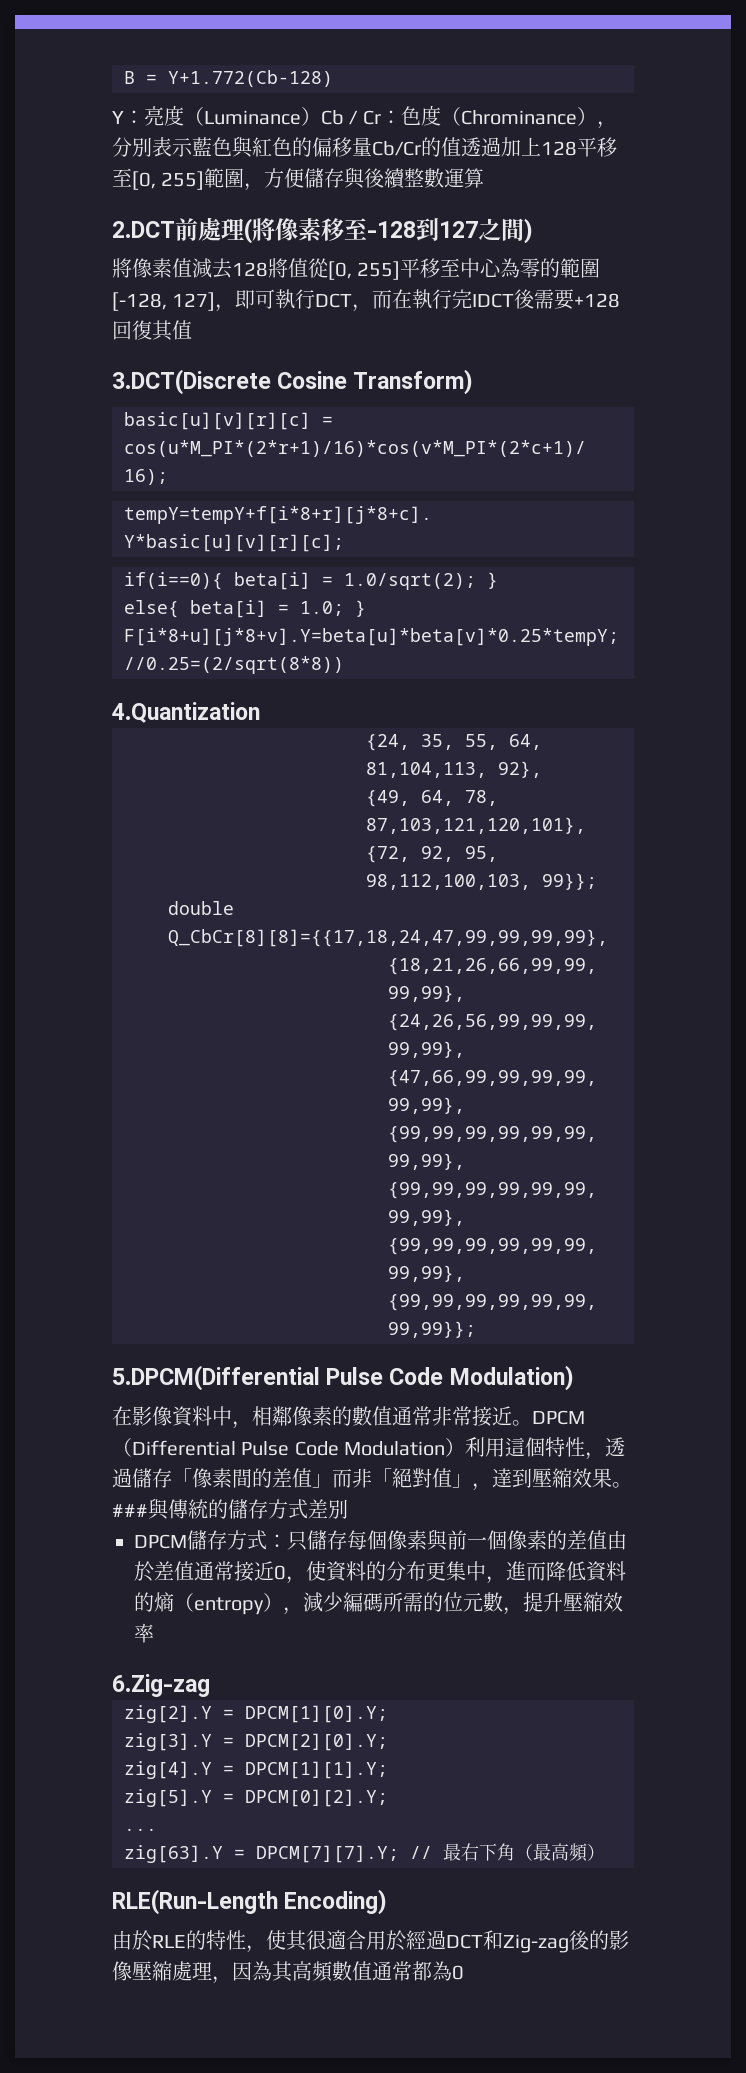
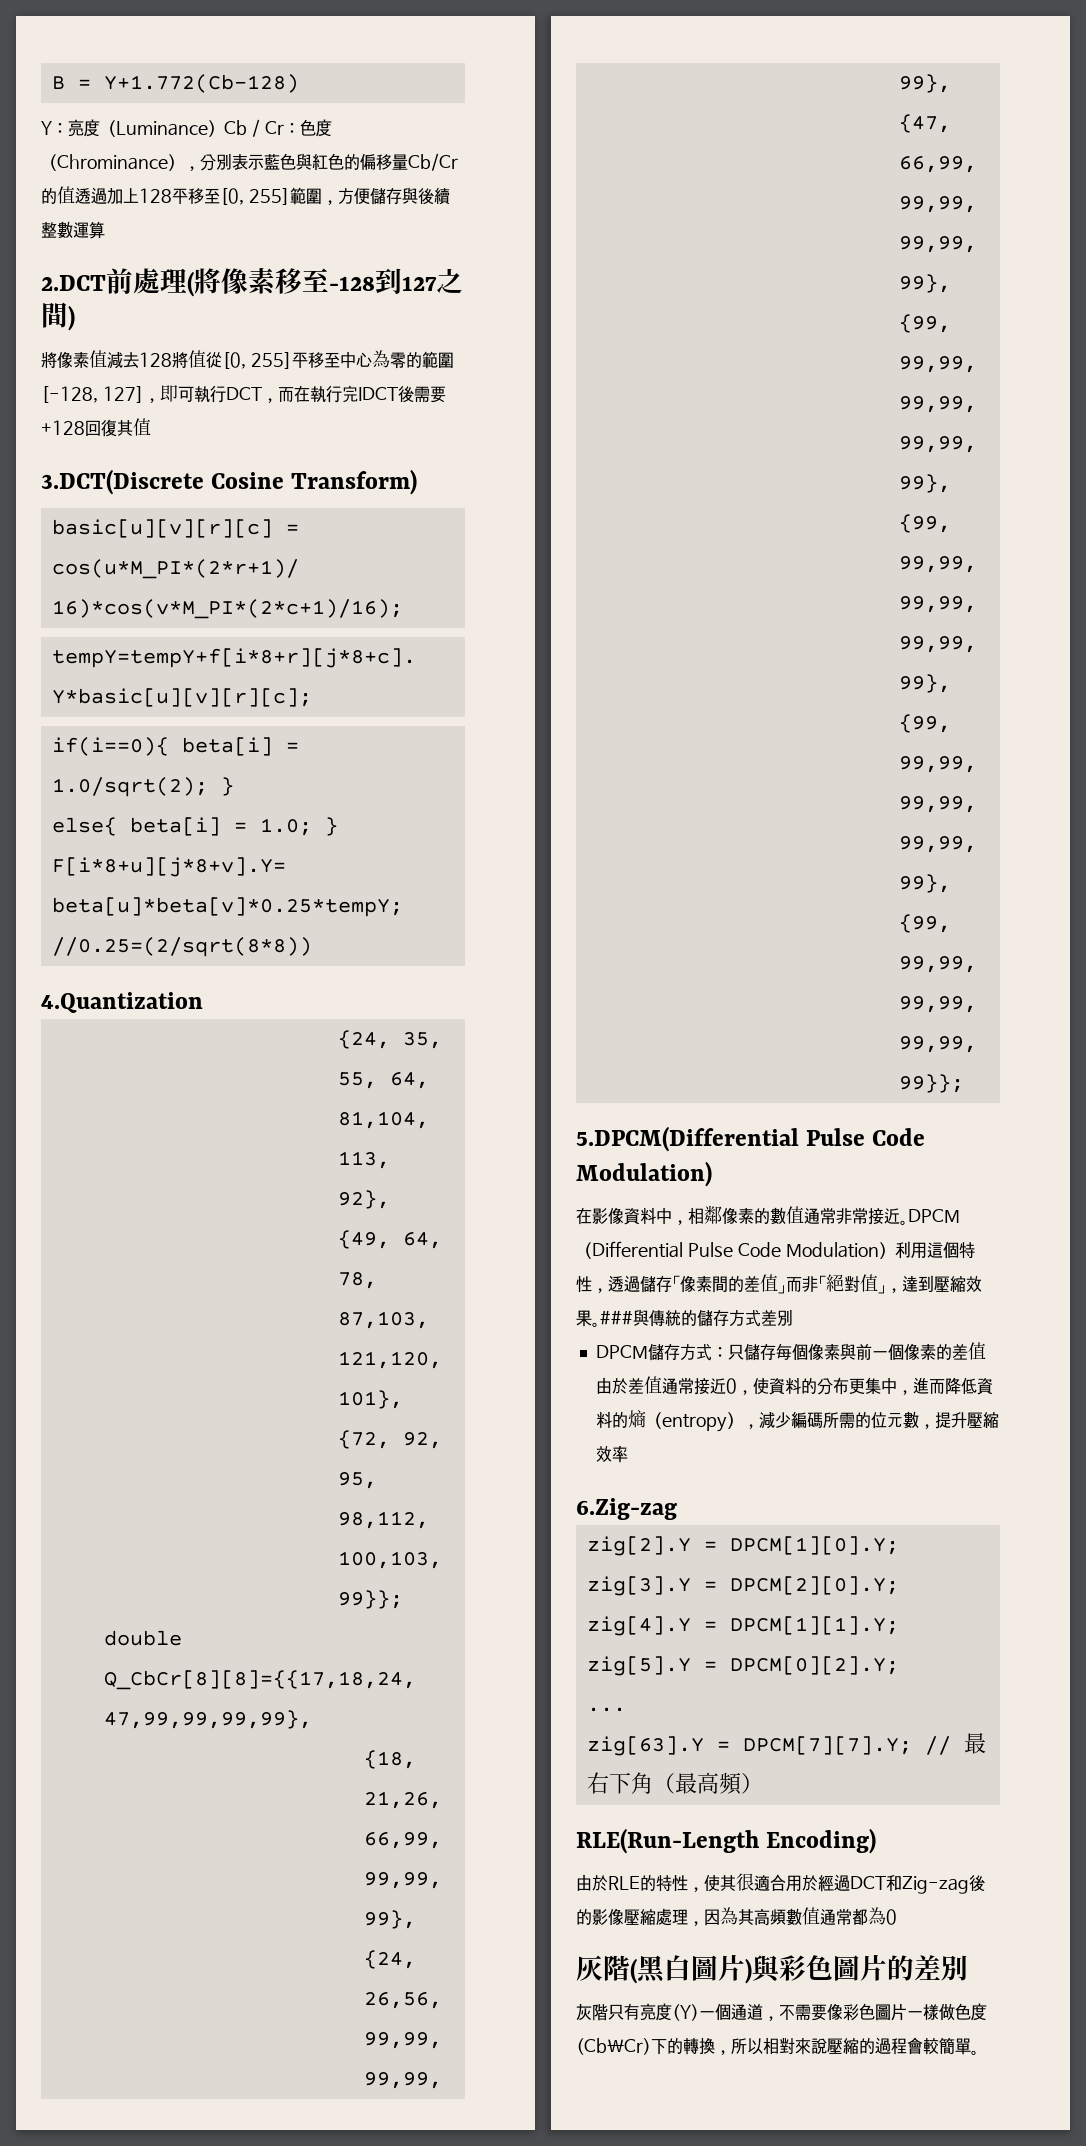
+ 灰階(黑白圖片)與彩色圖片的差別
+ 灰階只有亮度(Y)一個通道，不需要像彩色圖片一樣做色度(Cb\Cr)下的轉換，所以相對來說壓縮的過程會較簡單。

